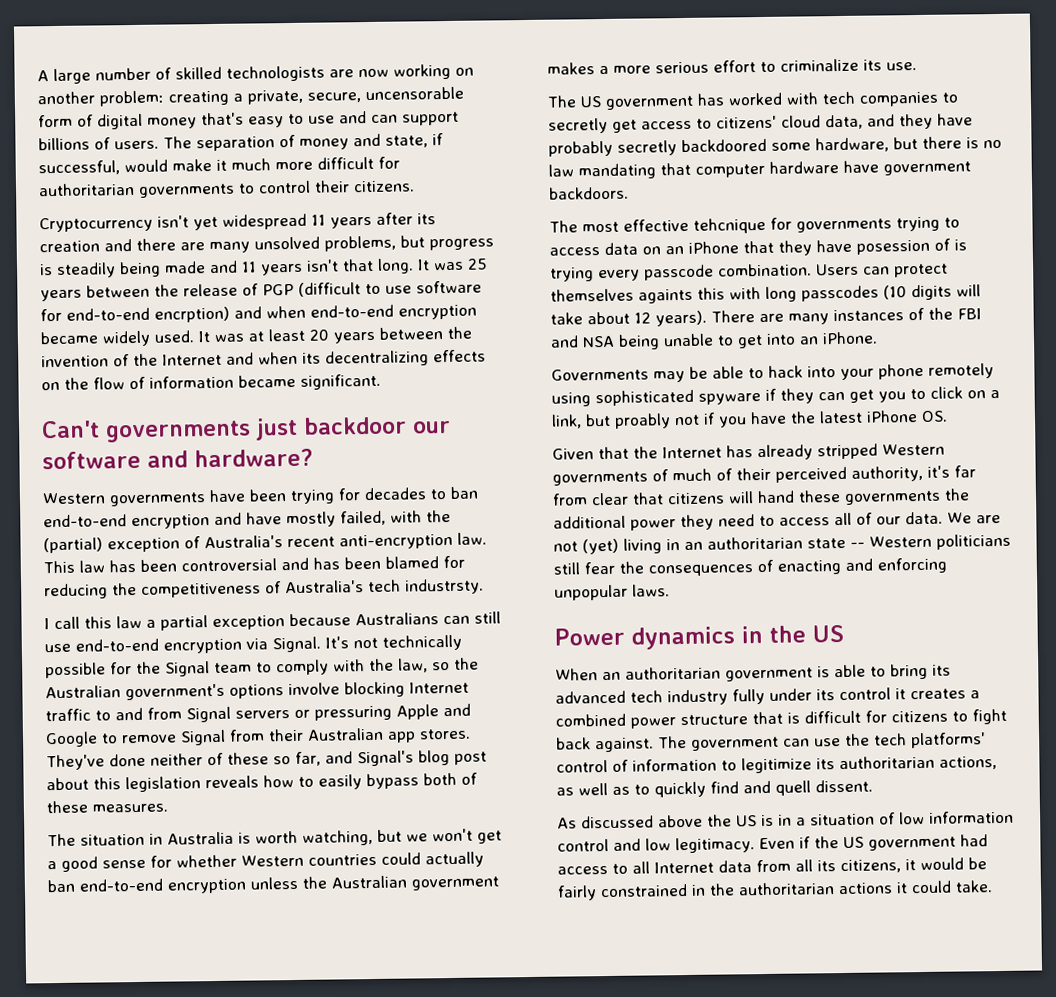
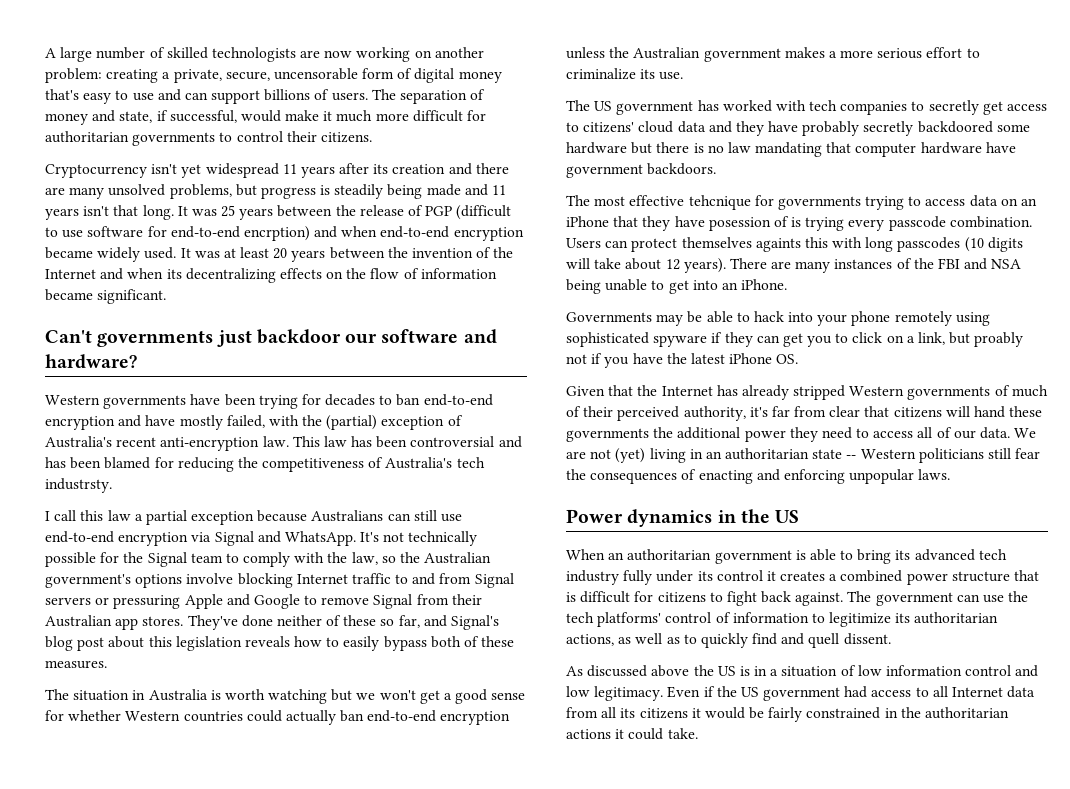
- I call this law a partial exception because Australians can still use end-to-end encryption via Signal.
+ I call this law a partial exception because Australians can still use end-to-end encryption via Signal and WhatsApp.
- The situation in Australia is worth watching, but we won't get a good sense for whether Western countries could actually ban end-to-end encryption unless the Australian government makes a more serious effort to criminalize its use.
+ The situation in Australia is worth watching but we won't get a good sense for whether Western countries could actually ban end-to-end encryption unless the Australian government makes a more serious effort to criminalize its use.
- The US government has worked with tech companies to secretly get access to citizens' cloud data, and they have probably secretly backdoored some hardware, but there is no law mandating that computer hardware have government backdoors.
+ The US government has worked with tech companies to secretly get access to citizens' cloud data and they have probably secretly backdoored some hardware but there is no law mandating that computer hardware have government backdoors.
- Even if the US government had access to all Internet data from all its citizens, it would be fairly constrained in the authoritarian actions it could take.
+ Even if the US government had access to all Internet data from all its citizens it would be fairly constrained in the authoritarian actions it could take.

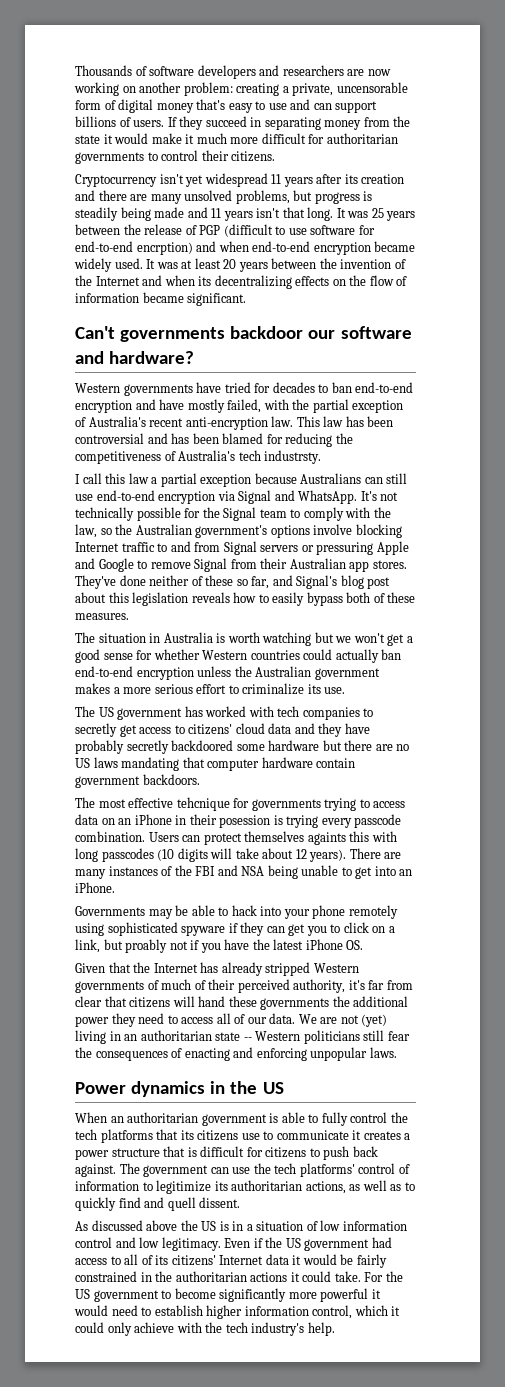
- A large number of skilled technologists are now working on another problem: creating a private, secure, uncensorable form of digital money that's easy to use and can support billions of users.
+ Thousands of software developers and researchers are now working on another problem: creating a private, uncensorable form of digital money that's easy to use and can support billions of users.
- The separation of money and state, if successful, would make it much more difficult for authoritarian governments to control their citizens.
+ If they succeed in separating money from the state it would make it much more difficult for authoritarian governments to control their citizens.
- Can't governments just backdoor our software and hardware?
+ Can't governments backdoor our software and hardware?
- Western governments have been trying for decades to ban end-to-end encryption and have mostly failed, with the (partial) exception of Australia's recent anti-encryption law.
+ Western governments have tried for decades to ban end-to-end encryption and have mostly failed, with the partial exception of Australia's recent anti-encryption law.
- The US government has worked with tech companies to secretly get access to citizens' cloud data and they have probably secretly backdoored some hardware but there is no law mandating that computer hardware have government backdoors.
+ The US government has worked with tech companies to secretly get access to citizens' cloud data and they have probably secretly backdoored some hardware but there are no US laws mandating that computer hardware contain government backdoors.
- The most effective tehcnique for governments trying to access data on an iPhone that they have posession of is trying every passcode combination.
+ The most effective tehcnique for governments trying to access data on an iPhone in their posession is trying every passcode combination.
- When an authoritarian government is able to bring its advanced tech industry fully under its control it creates a combined power structure that is difficult for citizens to fight back against.
+ When an authoritarian government is able to fully control the tech platforms that its citizens use to communicate it creates a power structure that is difficult for citizens to push back against.
- Even if the US government had access to all Internet data from all its citizens it would be fairly constrained in the authoritarian actions it could take.
+ Even if the US government had access to all of its citizens' Internet data it would be fairly constrained in the authoritarian actions it could take.
+ For the US government to become significantly more powerful it would need to establish higher information control, which it could only achieve with the tech industry's help.

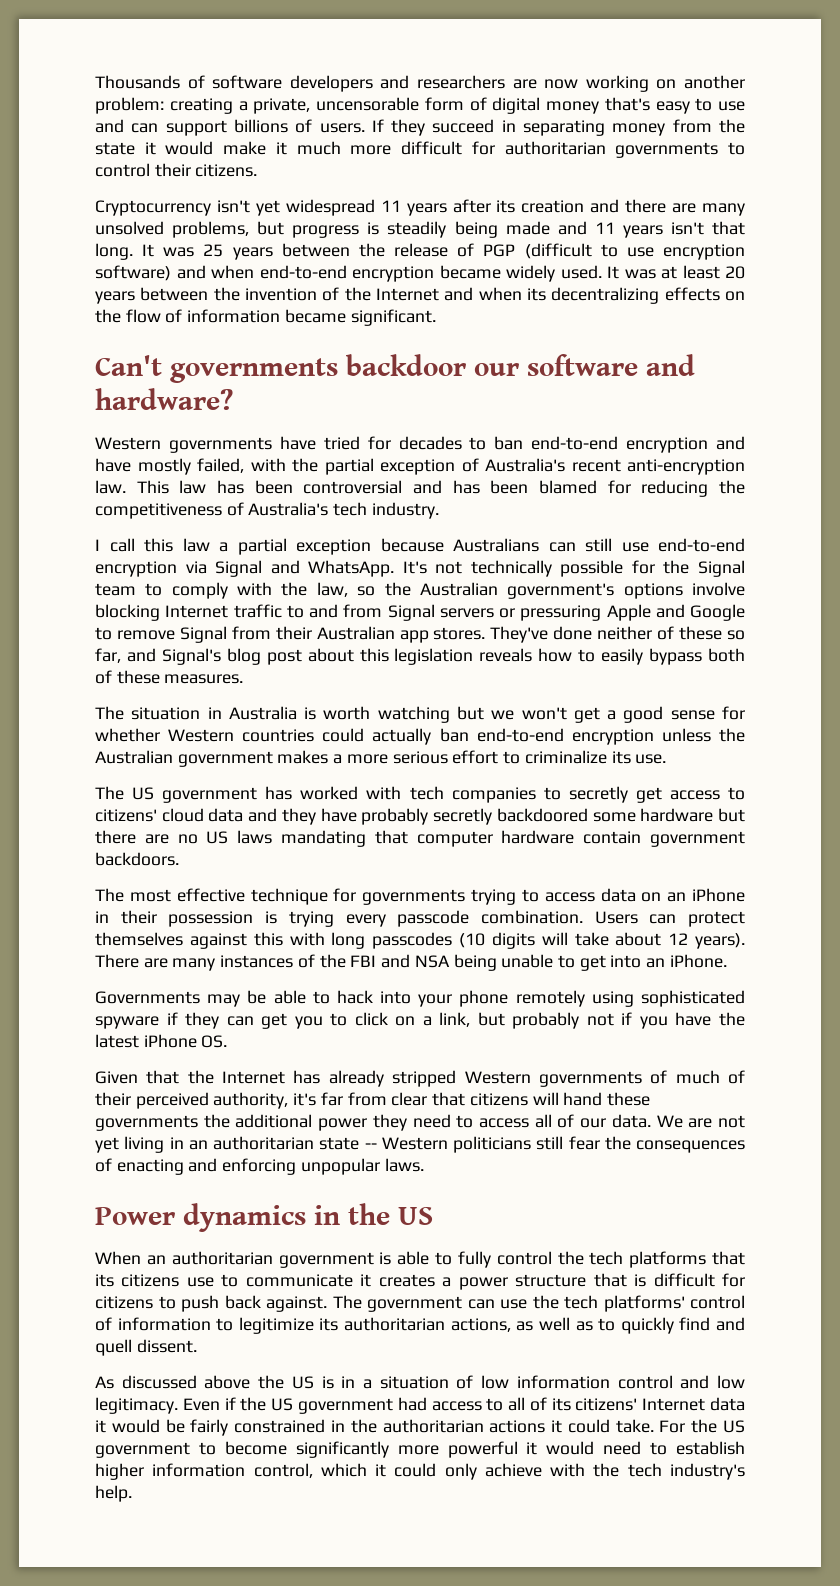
- It was 25 years between the release of PGP (difficult to use software for end-to-end encrption) and when end-to-end encryption became widely used.
+ It was 25 years between the release of PGP (difficult to use encryption software) and when end-to-end encryption became widely used.
- This law has been controversial and has been blamed for reducing the competitiveness of Australia's tech industrsty.
+ This law has been controversial and has been blamed for reducing the competitiveness of Australia's tech industry.
- The most effective tehcnique for governments trying to access data on an iPhone in their posession is trying every passcode combination.
+ The most effective technique for governments trying to access data on an iPhone in their possession is trying every passcode combination.
- Users can protect themselves againts this with long passcodes (10 digits will take about 12 years).
+ Users can protect themselves against this with long passcodes (10 digits will take about 12 years).
- Governments may be able to hack into your phone remotely using sophisticated spyware if they can get you to click on a link, but proably not if you have the latest iPhone OS.
+ Governments may be able to hack into your phone remotely using sophisticated spyware if they can get you to click on a link, but probably not if you have the latest iPhone OS.
- We are not (yet) living in an authoritarian state -- Western politicians still fear the consequences of enacting and enforcing unpopular laws.
+ We are not yet living in an authoritarian state -- Western politicians still fear the consequences of enacting and enforcing unpopular laws.

